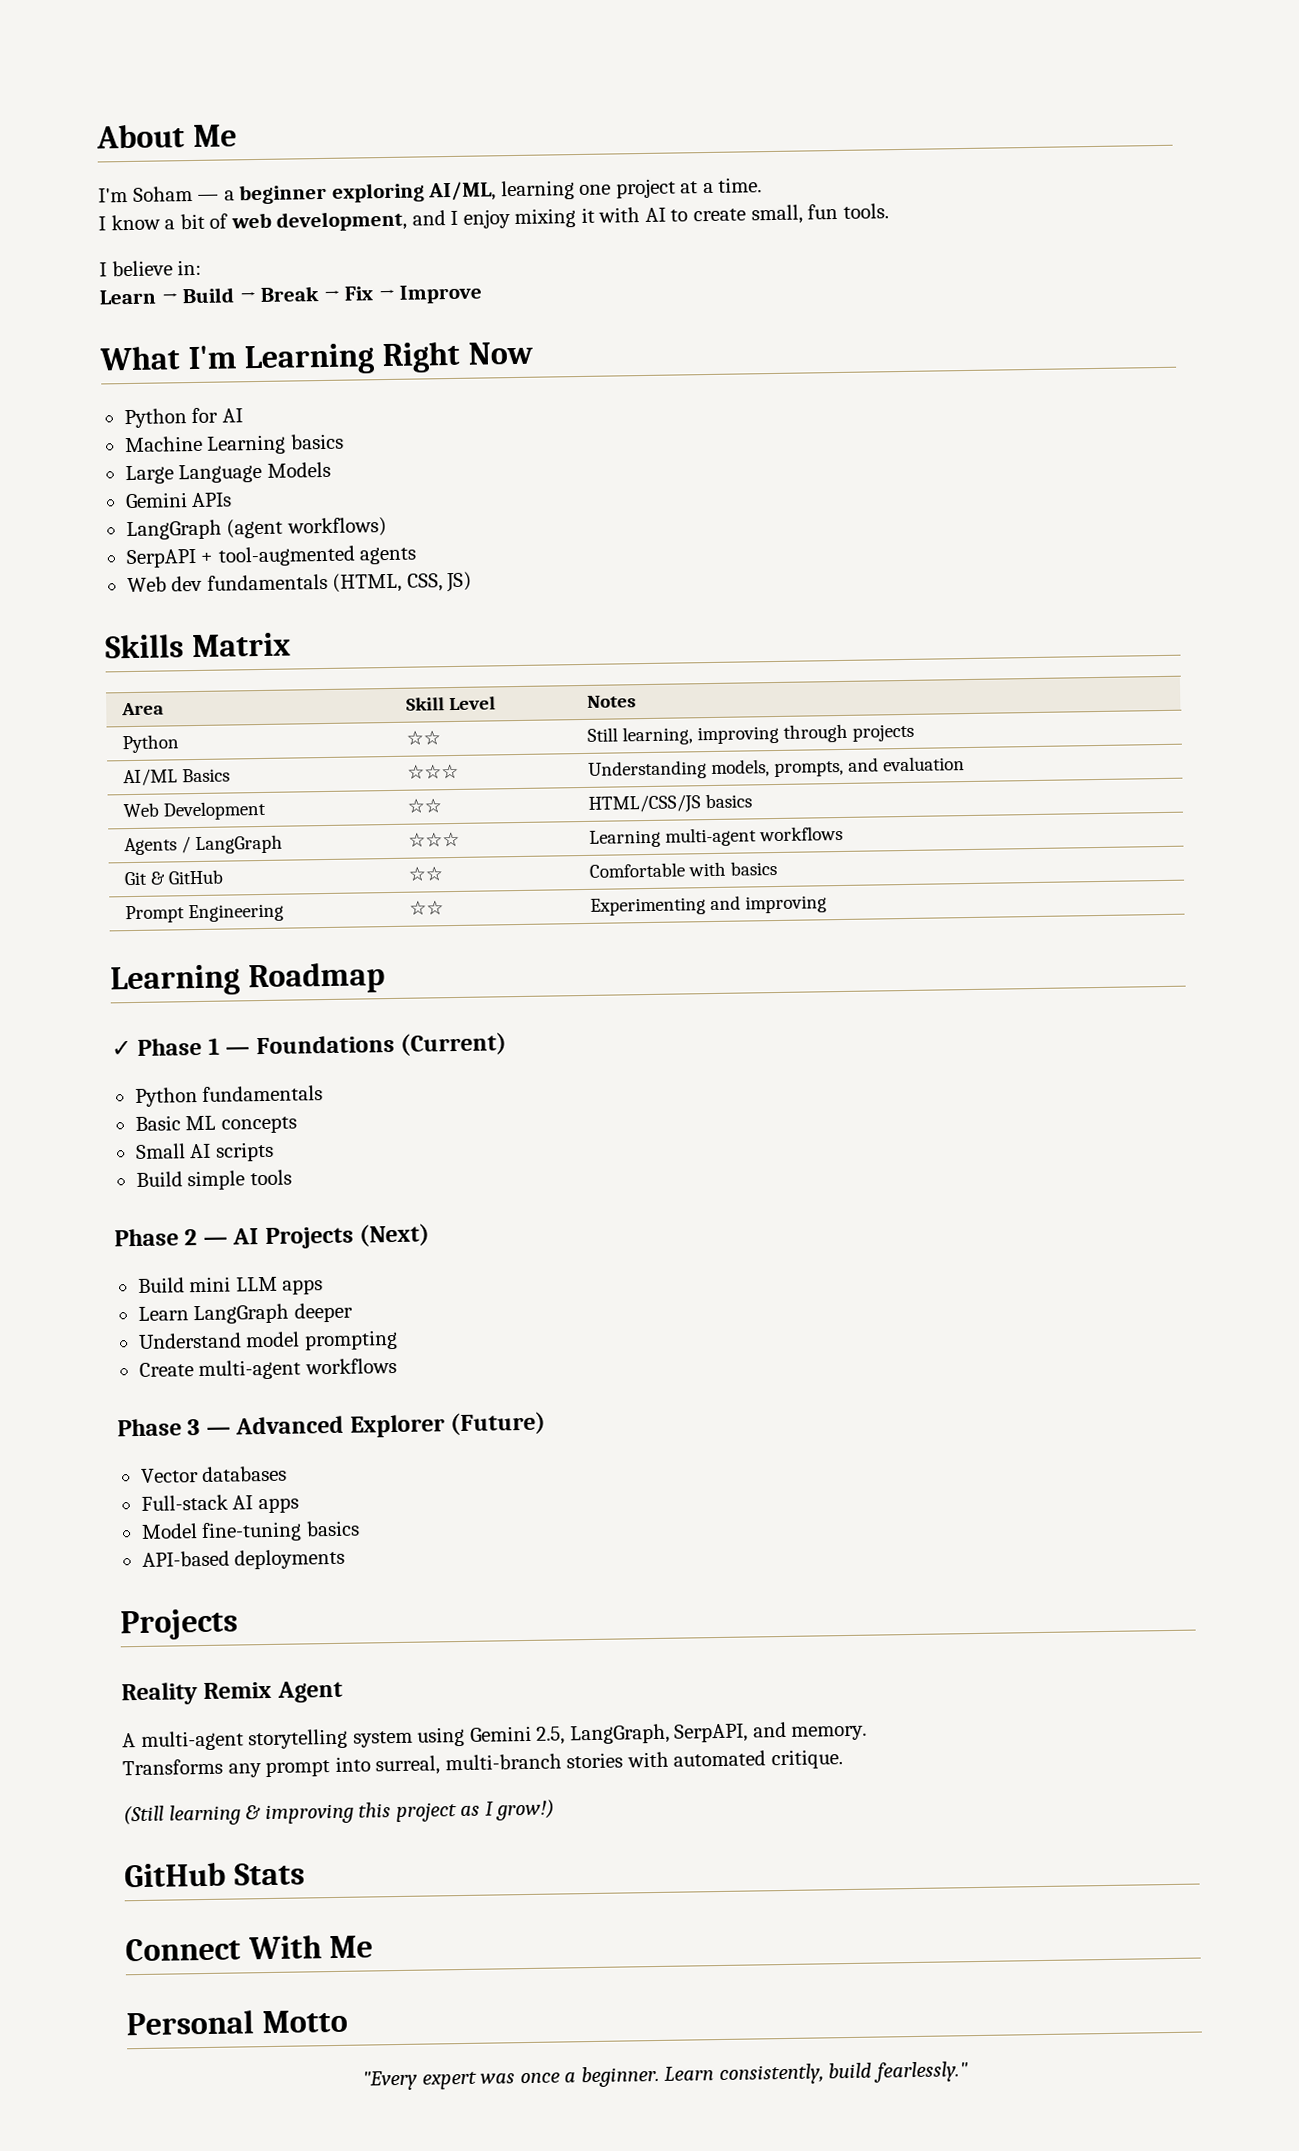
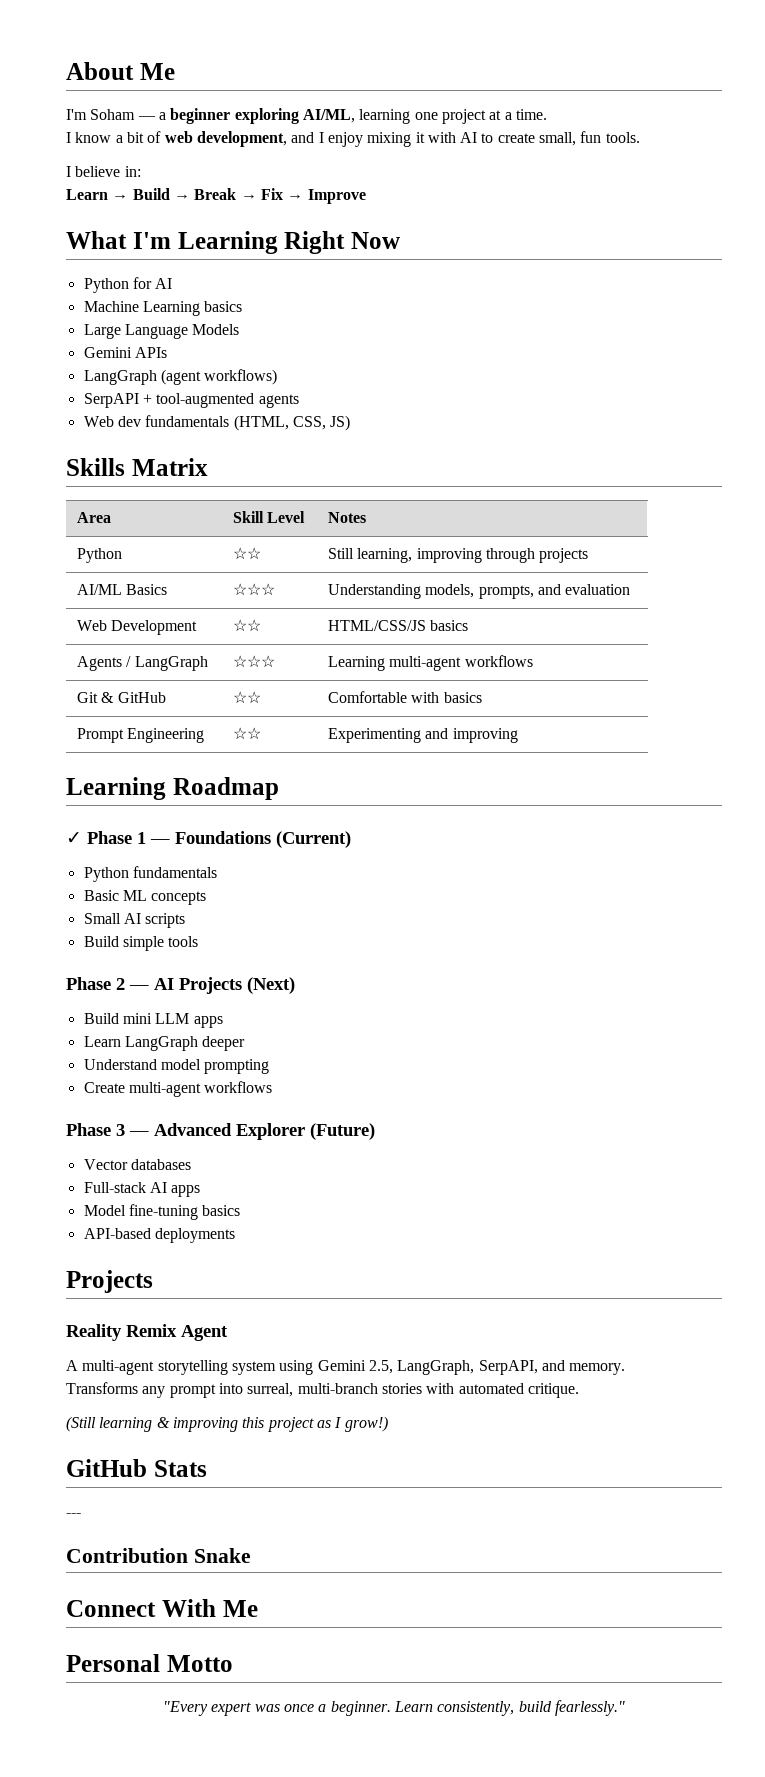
+ ---
+ Contribution Snake

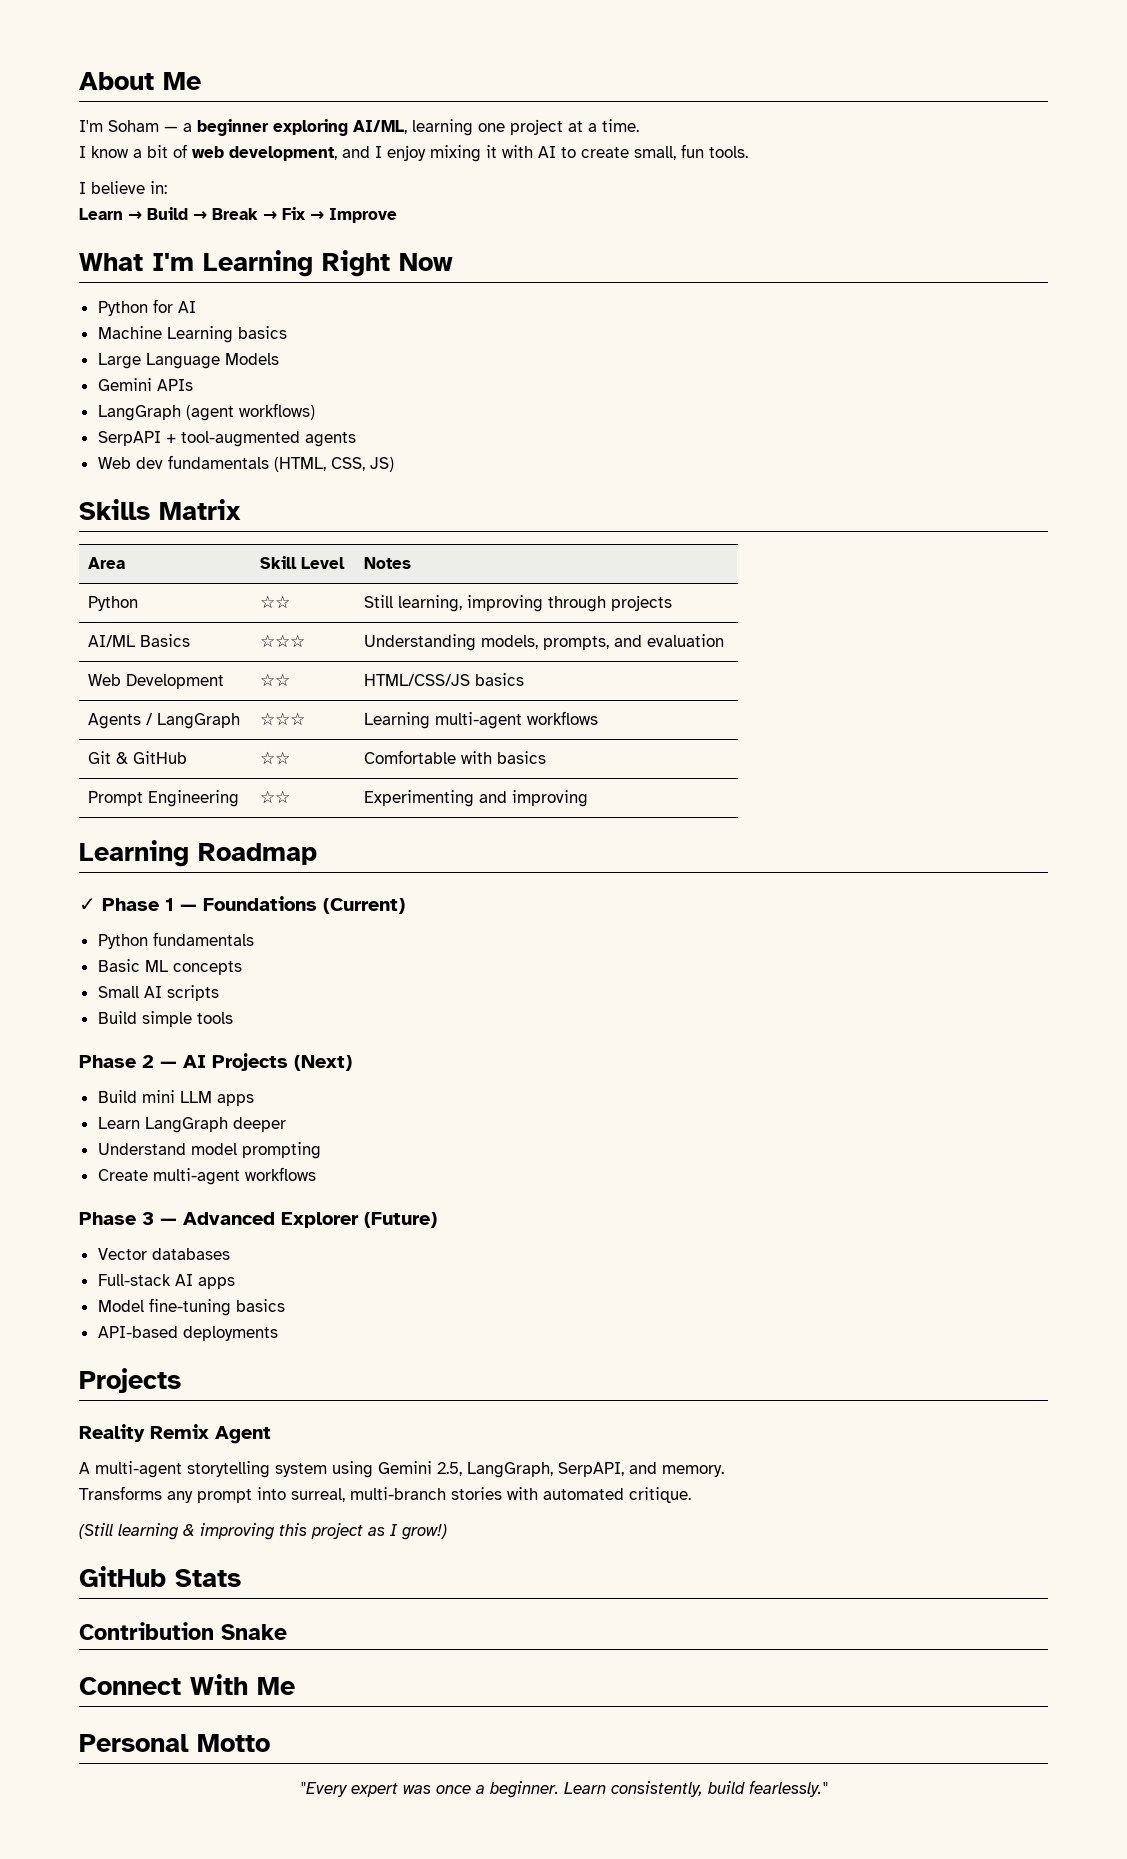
- ---

